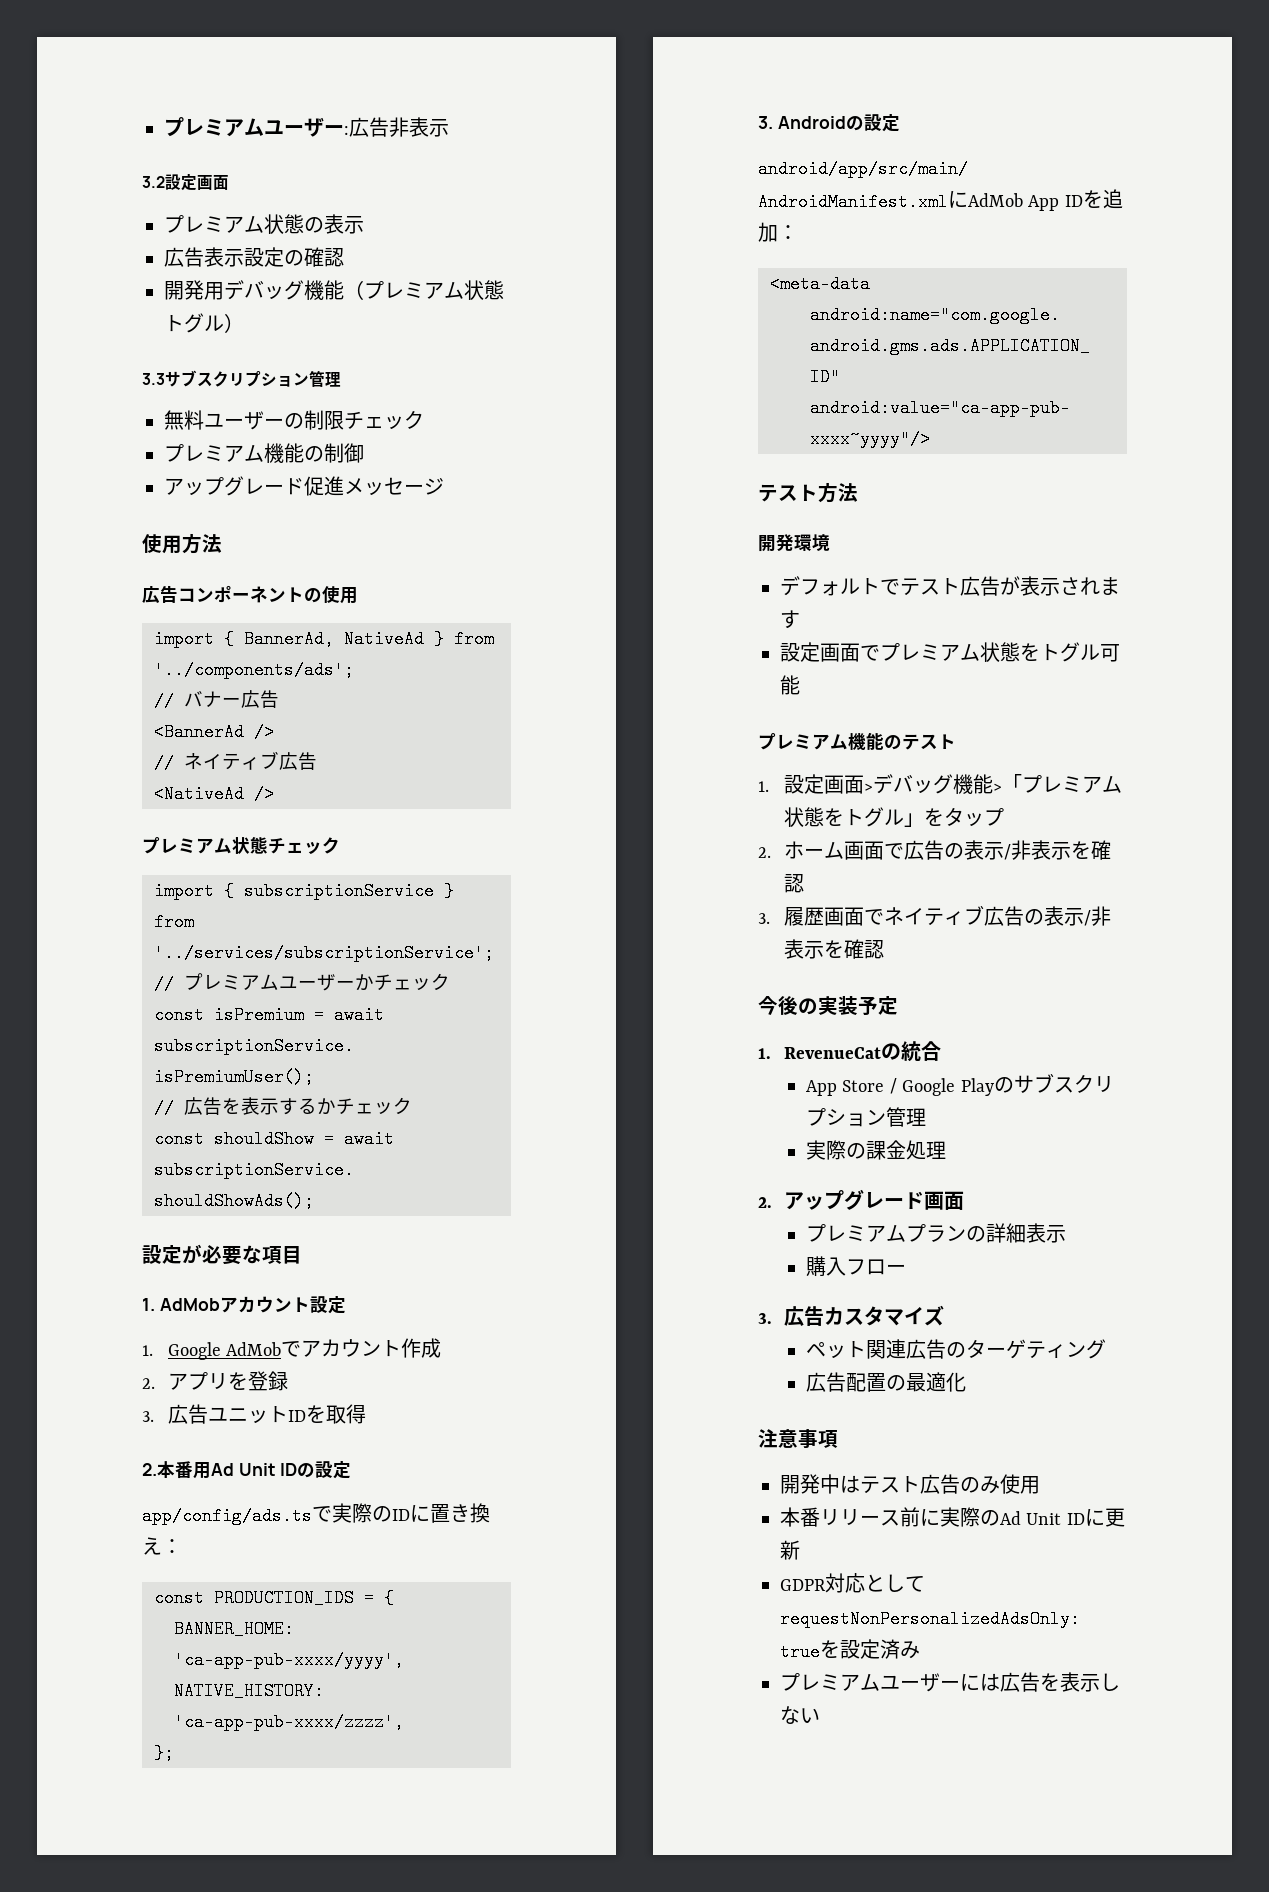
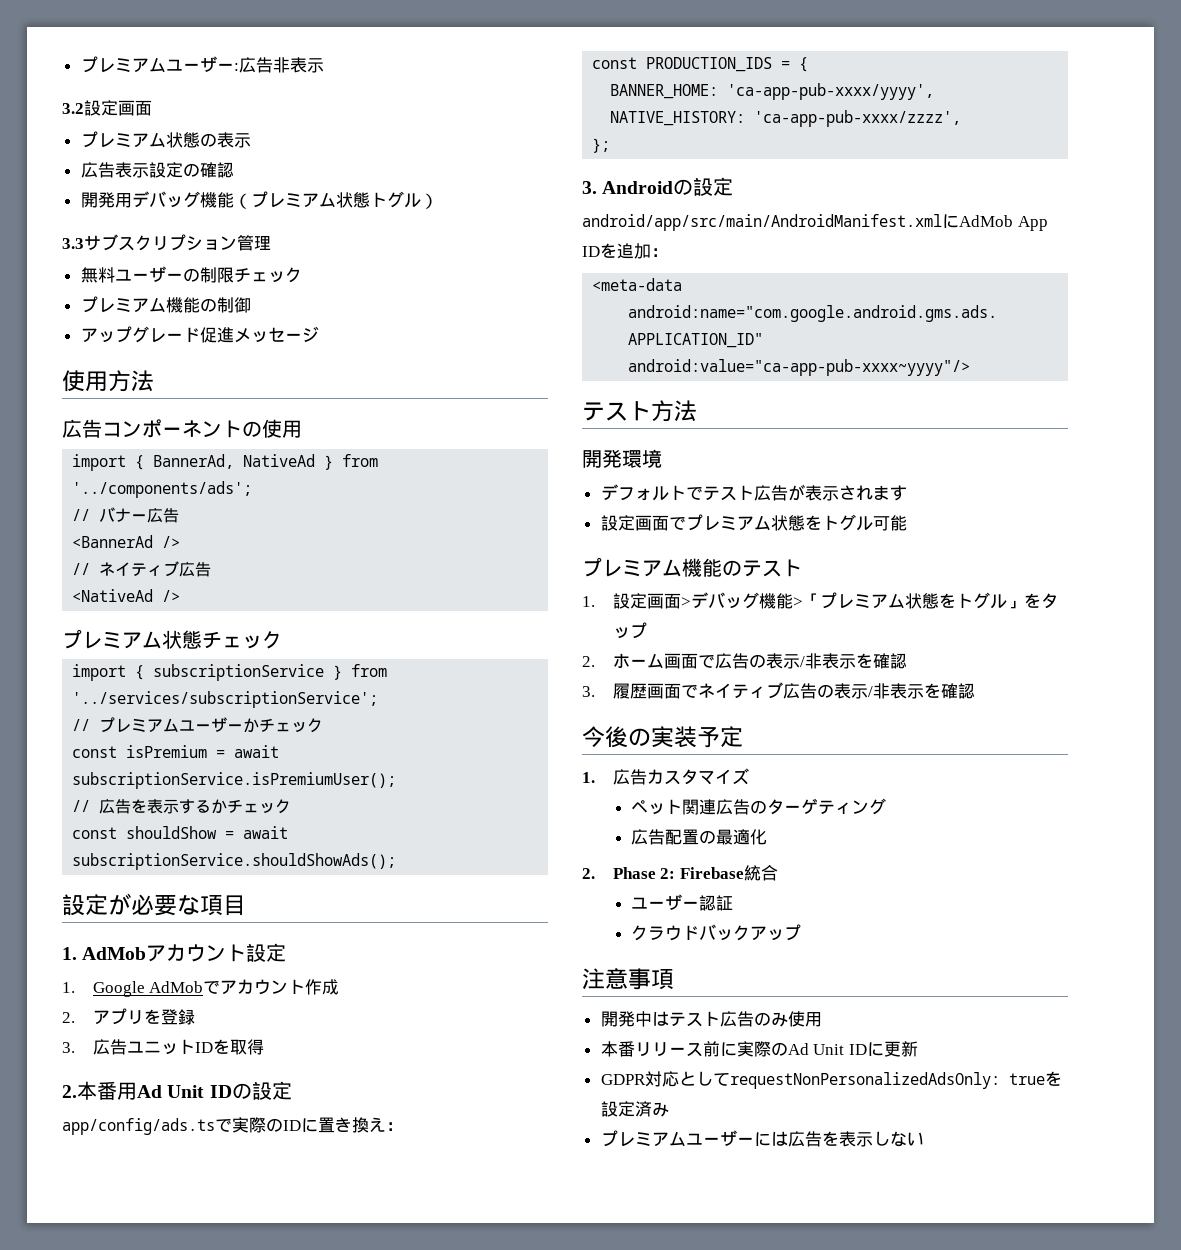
- 1. RevenueCatの統合
- App Store / Google Playのサブスクリプション管理
- 実際の課金処理
- 2.アップグレード画面
- プレミアムプランの詳細表示
- 購入フロー
- 3.広告カスタマイズ
+ 1.広告カスタマイズ
+ 2. Phase 2: Firebase統合
+ ユーザー認証
+ クラウドバックアップ

